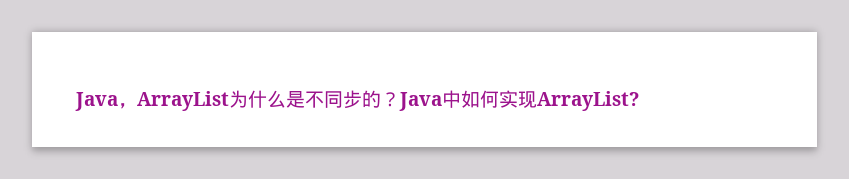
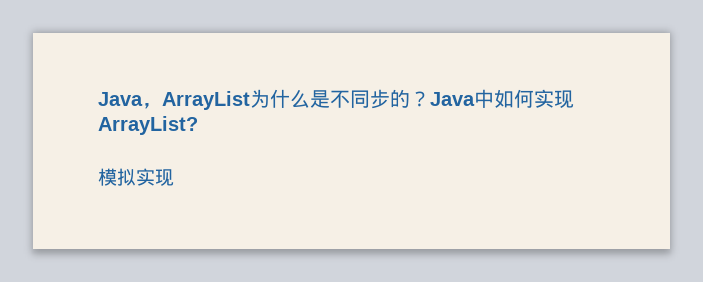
+ 模拟实现

